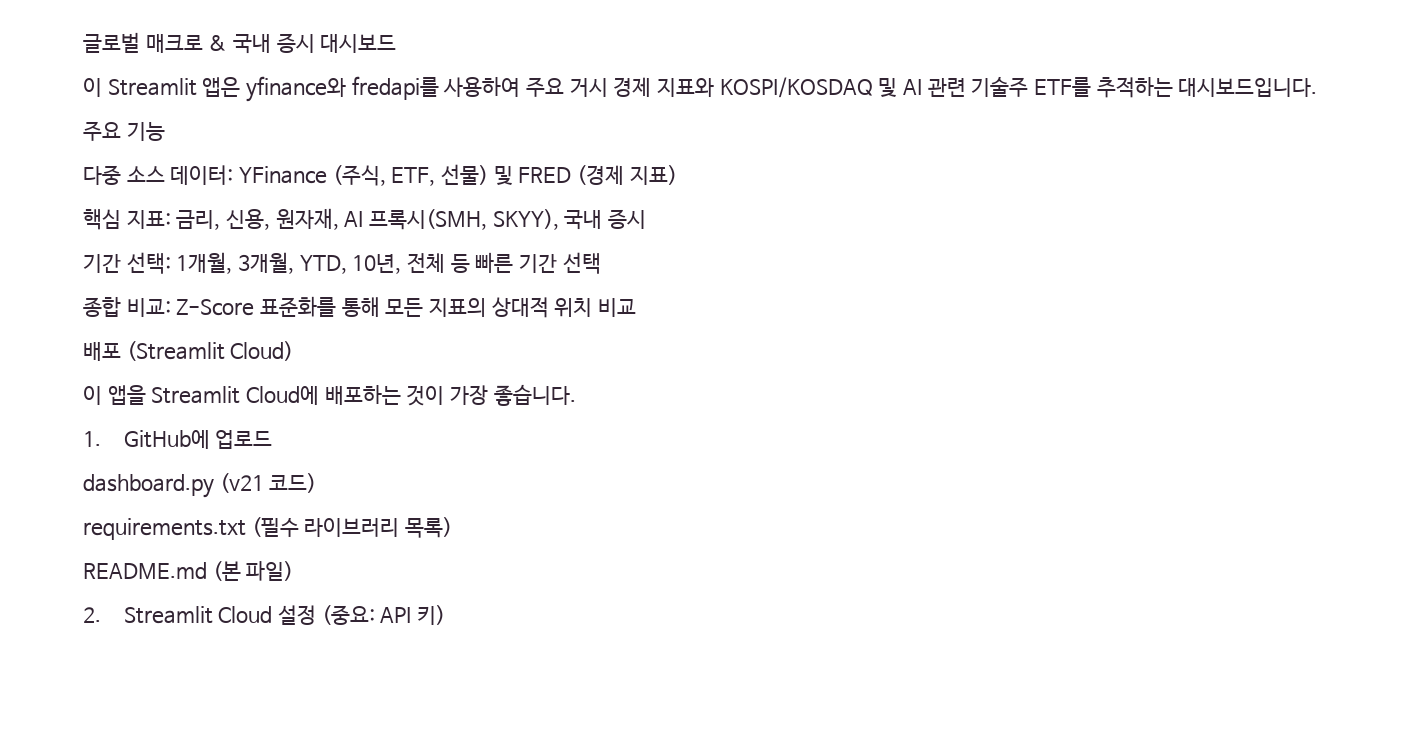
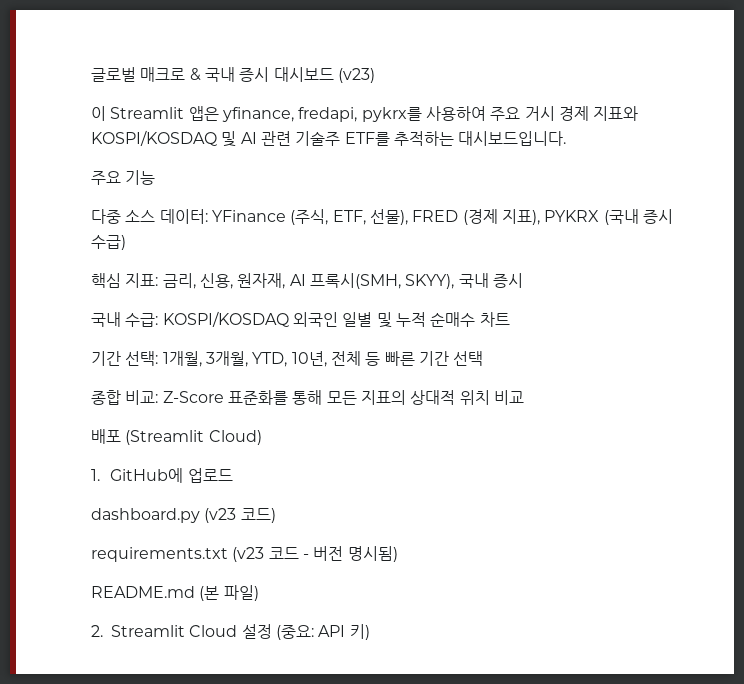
- 글로벌 매크로 & 국내 증시 대시보드
+ 글로벌 매크로 & 국내 증시 대시보드 (v23)
- 이 Streamlit 앱은 yfinance와 fredapi를 사용하여 주요 거시 경제 지표와 KOSPI/KOSDAQ 및 AI 관련 기술주 ETF를 추적하는 대시보드입니다.
+ 이 Streamlit 앱은 yfinance, fredapi, pykrx를 사용하여 주요 거시 경제 지표와 KOSPI/KOSDAQ 및 AI 관련 기술주 ETF를 추적하는 대시보드입니다.
- 다중 소스 데이터: YFinance (주식, ETF, 선물) 및 FRED (경제 지표)
+ 다중 소스 데이터: YFinance (주식, ETF, 선물), FRED (경제 지표), PYKRX (국내 증시 수급)
+ 국내 수급: KOSPI/KOSDAQ 외국인 일별 및 누적 순매수 차트
- 이 앱을 Streamlit Cloud에 배포하는 것이 가장 좋습니다.
- dashboard.py (v21 코드)
+ dashboard.py (v23 코드)
- requirements.txt (필수 라이브러리 목록)
+ requirements.txt (v23 코드 - 버전 명시됨)

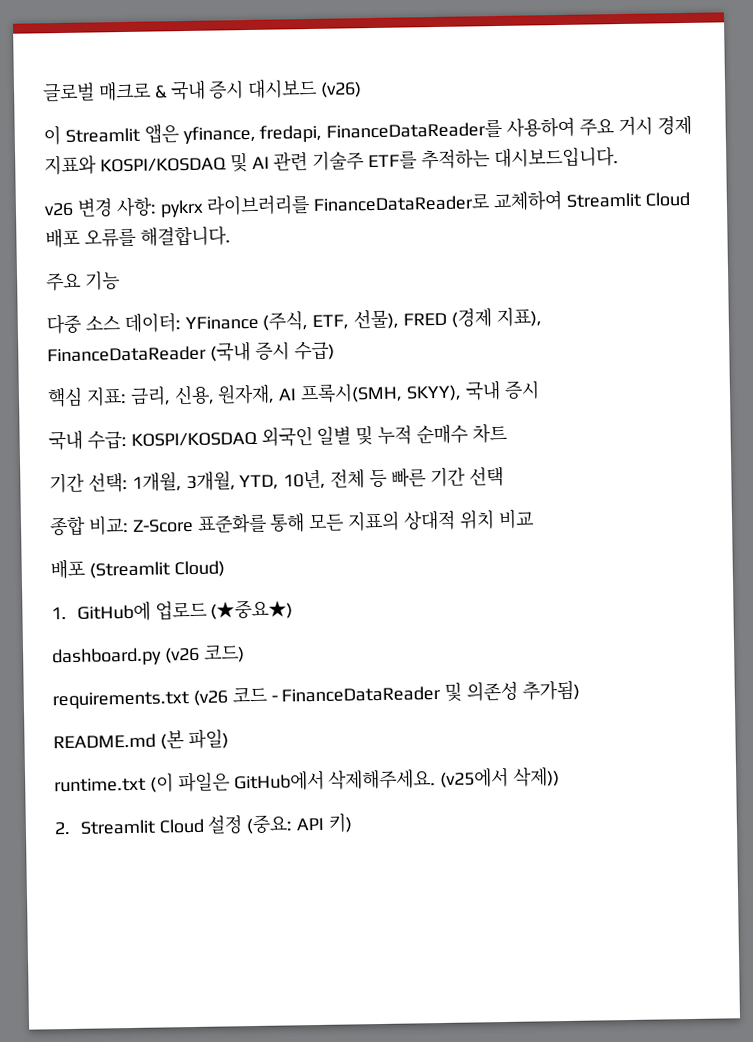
- 글로벌 매크로 & 국내 증시 대시보드 (v23)
+ 글로벌 매크로 & 국내 증시 대시보드 (v26)
- 이 Streamlit 앱은 yfinance, fredapi, pykrx를 사용하여 주요 거시 경제 지표와 KOSPI/KOSDAQ 및 AI 관련 기술주 ETF를 추적하는 대시보드입니다.
+ 이 Streamlit 앱은 yfinance, fredapi, FinanceDataReader를 사용하여 주요 거시 경제 지표와 KOSPI/KOSDAQ 및 AI 관련 기술주 ETF를 추적하는 대시보드입니다.
+ v26 변경 사항: pykrx 라이브러리를 FinanceDataReader로 교체하여 Streamlit Cloud 배포 오류를 해결합니다.
- 다중 소스 데이터: YFinance (주식, ETF, 선물), FRED (경제 지표), PYKRX (국내 증시 수급)
+ 다중 소스 데이터: YFinance (주식, ETF, 선물), FRED (경제 지표), FinanceDataReader (국내 증시 수급)
- 1. GitHub에 업로드
+ 1. GitHub에 업로드 (★중요★)
- dashboard.py (v23 코드)
+ dashboard.py (v26 코드)
- requirements.txt (v23 코드 - 버전 명시됨)
+ requirements.txt (v26 코드 - FinanceDataReader 및 의존성 추가됨)
+ runtime.txt (이 파일은 GitHub에서 삭제해주세요. (v25에서 삭제))

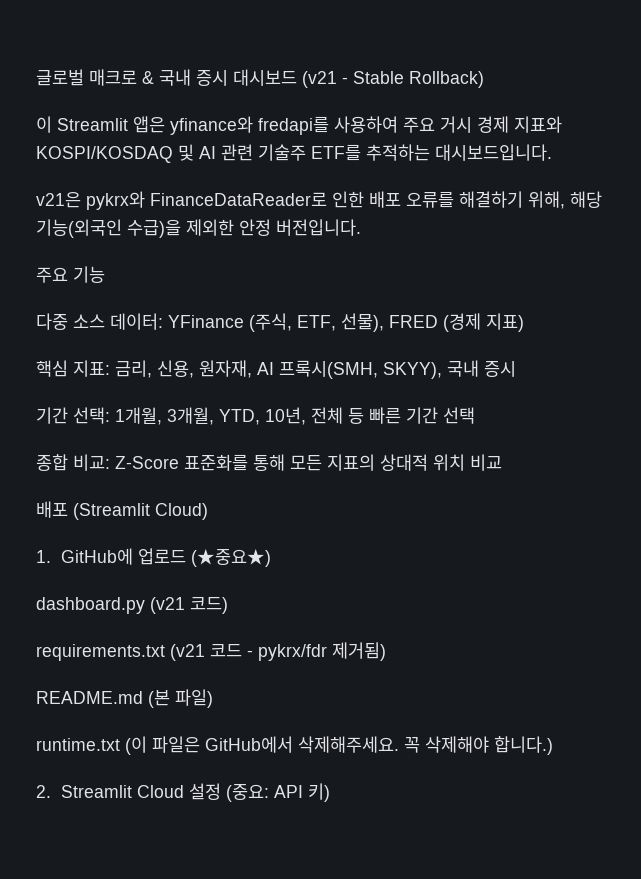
- 글로벌 매크로 & 국내 증시 대시보드 (v26)
+ 글로벌 매크로 & 국내 증시 대시보드 (v21 - Stable Rollback)
- 이 Streamlit 앱은 yfinance, fredapi, FinanceDataReader를 사용하여 주요 거시 경제 지표와 KOSPI/KOSDAQ 및 AI 관련 기술주 ETF를 추적하는 대시보드입니다.
+ 이 Streamlit 앱은 yfinance와 fredapi를 사용하여 주요 거시 경제 지표와 KOSPI/KOSDAQ 및 AI 관련 기술주 ETF를 추적하는 대시보드입니다.
- v26 변경 사항: pykrx 라이브러리를 FinanceDataReader로 교체하여 Streamlit Cloud 배포 오류를 해결합니다.
+ v21은 pykrx와 FinanceDataReader로 인한 배포 오류를 해결하기 위해, 해당 기능(외국인 수급)을 제외한 안정 버전입니다.
- 다중 소스 데이터: YFinance (주식, ETF, 선물), FRED (경제 지표), FinanceDataReader (국내 증시 수급)
+ 다중 소스 데이터: YFinance (주식, ETF, 선물), FRED (경제 지표)
- 국내 수급: KOSPI/KOSDAQ 외국인 일별 및 누적 순매수 차트
- dashboard.py (v26 코드)
+ dashboard.py (v21 코드)
- requirements.txt (v26 코드 - FinanceDataReader 및 의존성 추가됨)
+ requirements.txt (v21 코드 - pykrx/fdr 제거됨)
- (v25에서 삭제))
+ 꼭 삭제해야 합니다.)

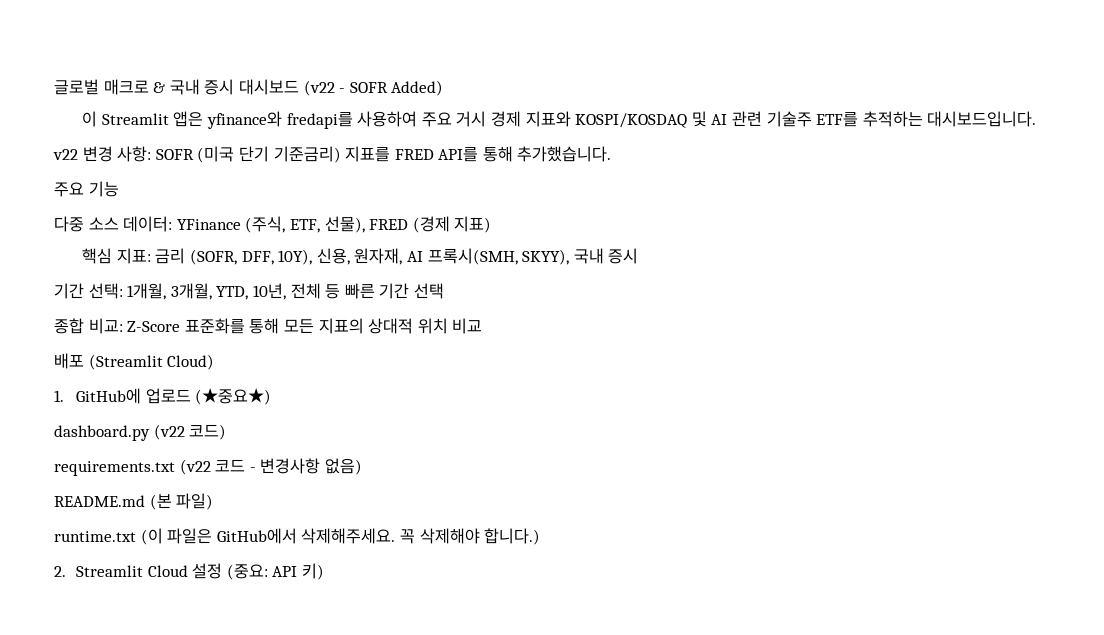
- 글로벌 매크로 & 국내 증시 대시보드 (v21 - Stable Rollback)
+ 글로벌 매크로 & 국내 증시 대시보드 (v22 - SOFR Added)
- v21은 pykrx와 FinanceDataReader로 인한 배포 오류를 해결하기 위해, 해당 기능(외국인 수급)을 제외한 안정 버전입니다.
+ v22 변경 사항: SOFR (미국 단기 기준금리) 지표를 FRED API를 통해 추가했습니다.
- 핵심 지표: 금리, 신용, 원자재, AI 프록시(SMH, SKYY), 국내 증시
+ 핵심 지표: 금리 (SOFR, DFF, 10Y), 신용, 원자재, AI 프록시(SMH, SKYY), 국내 증시
- dashboard.py (v21 코드)
+ dashboard.py (v22 코드)
- requirements.txt (v21 코드 - pykrx/fdr 제거됨)
+ requirements.txt (v22 코드 - 변경사항 없음)

